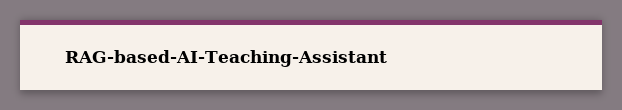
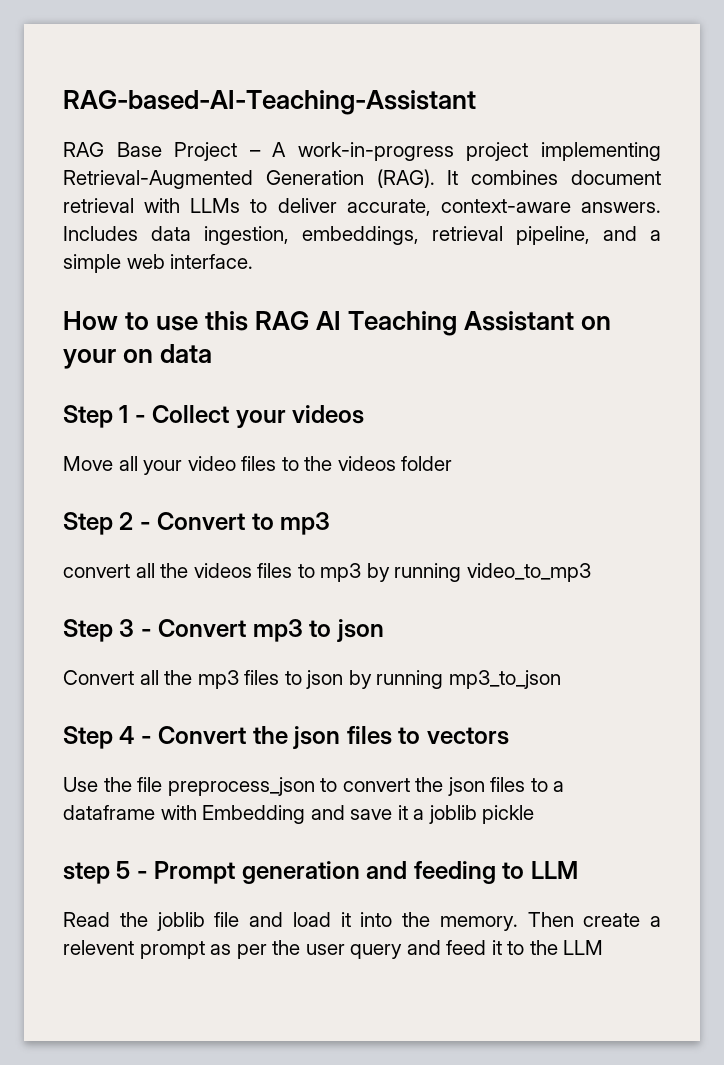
+ RAG Base Project – A work-in-progress project implementing Retrieval-Augmented Generation (RAG). It combines document retrieval with LLMs to deliver accurate, context-aware answers. Includes data ingestion, embeddings, retrieval pipeline, and a simple web interface.
+ How to use this RAG AI Teaching Assistant on your on data
+ Step 1 - Collect your videos
+ Move all your video files to the videos folder
+ Step 2 - Convert to mp3
+ convert all the videos files to mp3 by running video_to_mp3
+ Step 3 - Convert mp3 to json
+ Convert all the mp3 files to json by running mp3_to_json
+ Step 4 - Convert the json files to vectors
+ Use the file preprocess_json to convert the json files to a dataframe with Embedding and save it a joblib pickle
+ step 5 - Prompt generation and feeding to LLM
+ Read the joblib file and load it into the memory. Then create a relevent prompt as per the user query and feed it to the LLM

